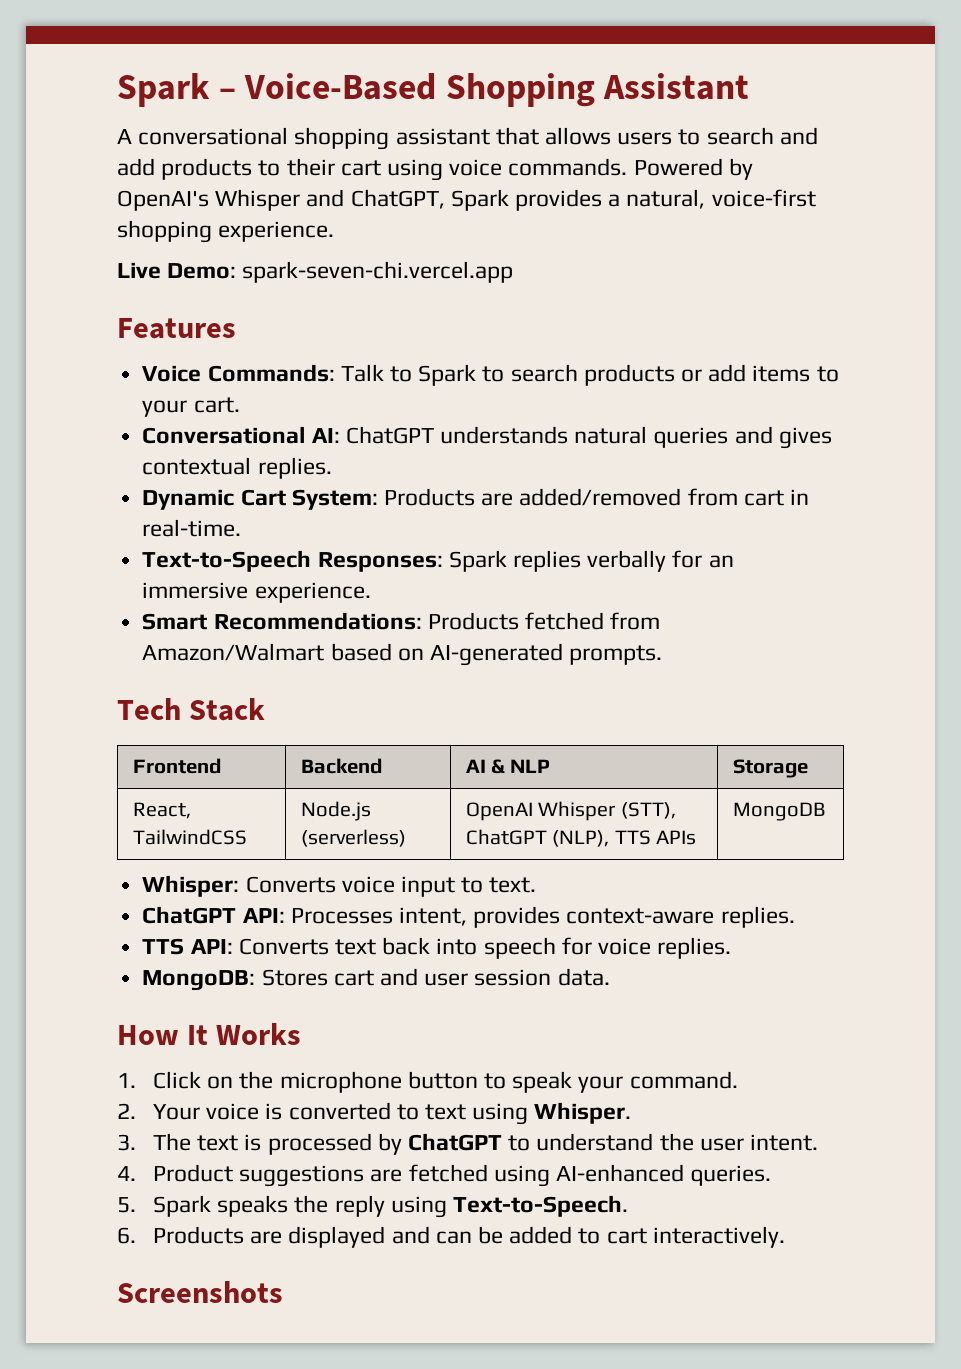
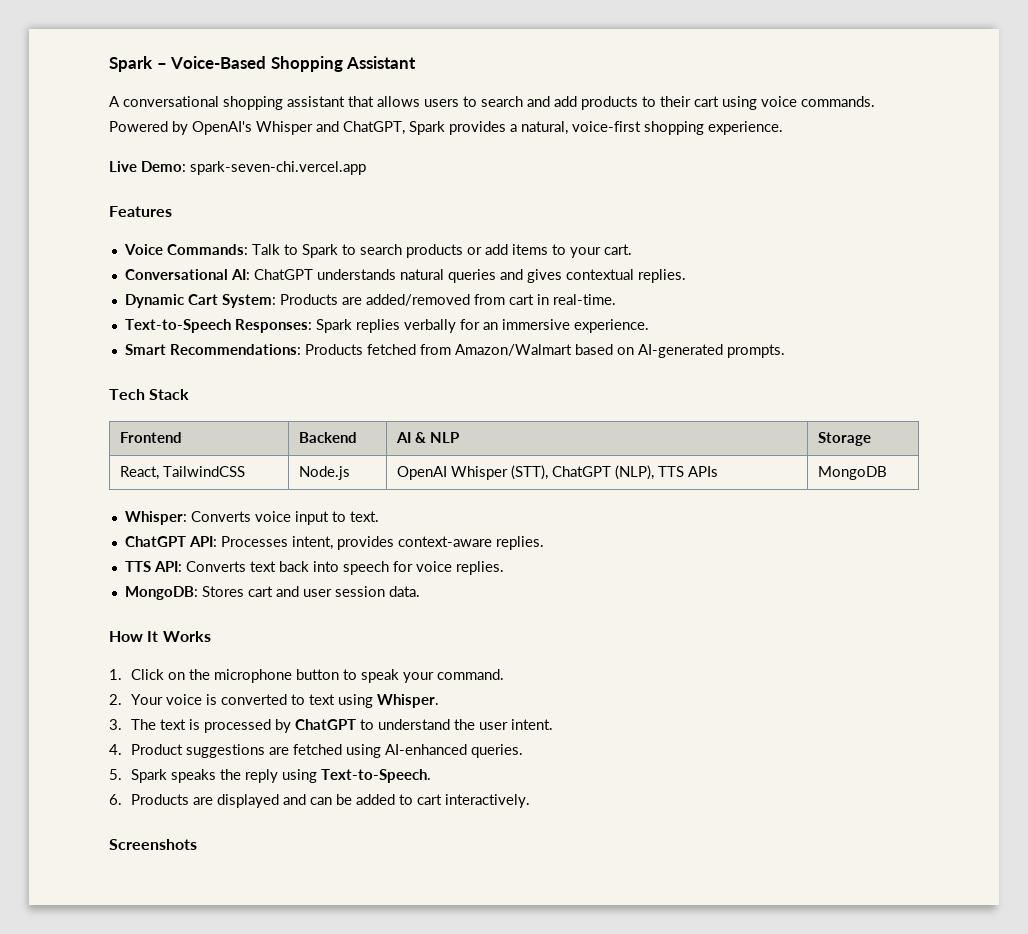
- React, TailwindCSS | Node.js (serverless) | OpenAI Whisper (STT), ChatGPT (NLP), TTS APIs | MongoDB
+ React, TailwindCSS | Node.js | OpenAI Whisper (STT), ChatGPT (NLP), TTS APIs | MongoDB

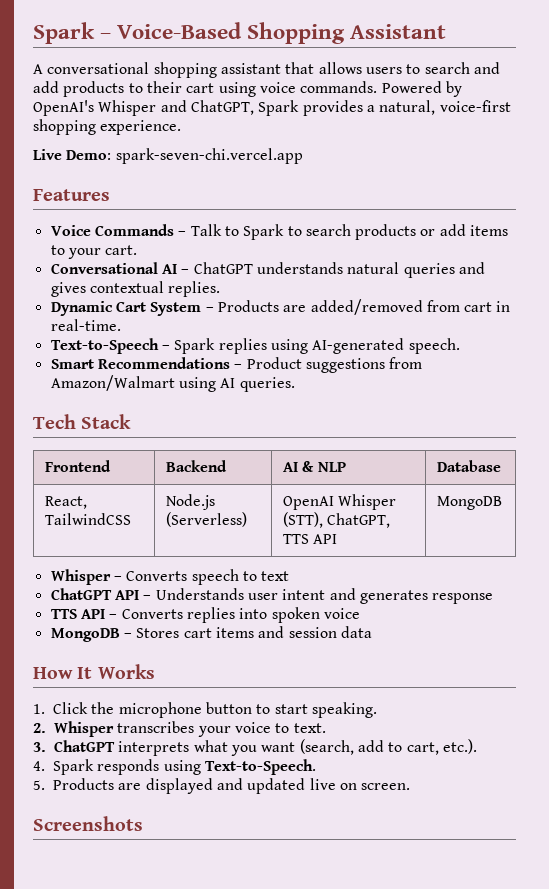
- Voice Commands: Talk to Spark to search products or add items to your cart.
+ Voice Commands – Talk to Spark to search products or add items to your cart.
- Conversational AI: ChatGPT understands natural queries and gives contextual replies.
+ Conversational AI – ChatGPT understands natural queries and gives contextual replies.
- Dynamic Cart System: Products are added/removed from cart in real-time.
+ Dynamic Cart System – Products are added/removed from cart in real-time.
- Text-to-Speech Responses: Spark replies verbally for an immersive experience.
- Smart Recommendations: Products fetched from Amazon/Walmart based on AI-generated prompts.
+ Text-to-Speech – Spark replies using AI-generated speech.
+ Smart Recommendations – Product suggestions from Amazon/Walmart using AI queries.
- Frontend | Backend | AI & NLP | Storage
+ Frontend | Backend | AI & NLP | Database
- React, TailwindCSS | Node.js | OpenAI Whisper (STT), ChatGPT (NLP), TTS APIs | MongoDB
- Whisper: Converts voice input to text.
- ChatGPT API: Processes intent, provides context-aware replies.
- TTS API: Converts text back into speech for voice replies.
- MongoDB: Stores cart and user session data.
+ React, TailwindCSS | Node.js (Serverless) | OpenAI Whisper (STT), ChatGPT, TTS API | MongoDB
+ Whisper – Converts speech to text
+ ChatGPT API – Understands user intent and generates response
+ TTS API – Converts replies into spoken voice
+ MongoDB – Stores cart items and session data
- 1. Click on the microphone button to speak your command.
- 2. Your voice is converted to text using Whisper.
- 3. The text is processed by ChatGPT to understand the user intent.
- 4. Product suggestions are fetched using AI-enhanced queries.
- 5. Spark speaks the reply using Text-to-Speech.
+ 1. Click the microphone button to start speaking.
+ 2. Whisper transcribes your voice to text.
+ 3. ChatGPT interprets what you want (search, add to cart, etc.).
+ 4. Spark responds using Text-to-Speech.
- 6. Products are displayed and can be added to cart interactively.
+ 5. Products are displayed and updated live on screen.

